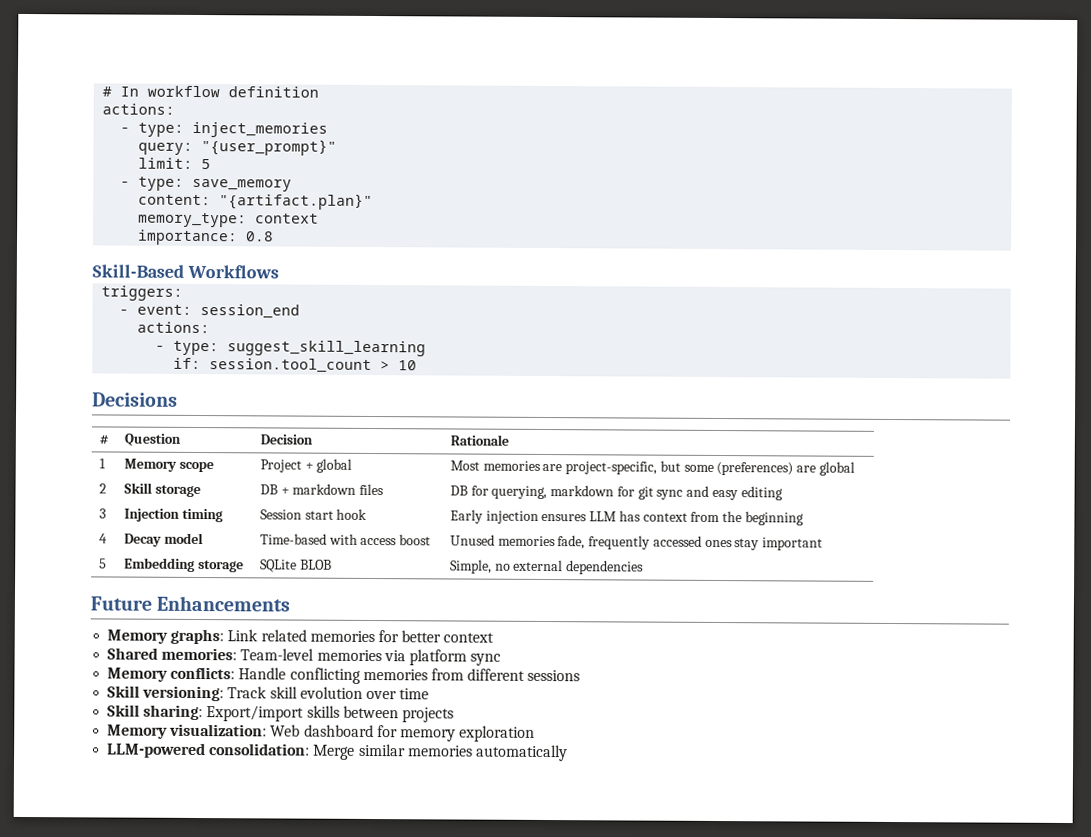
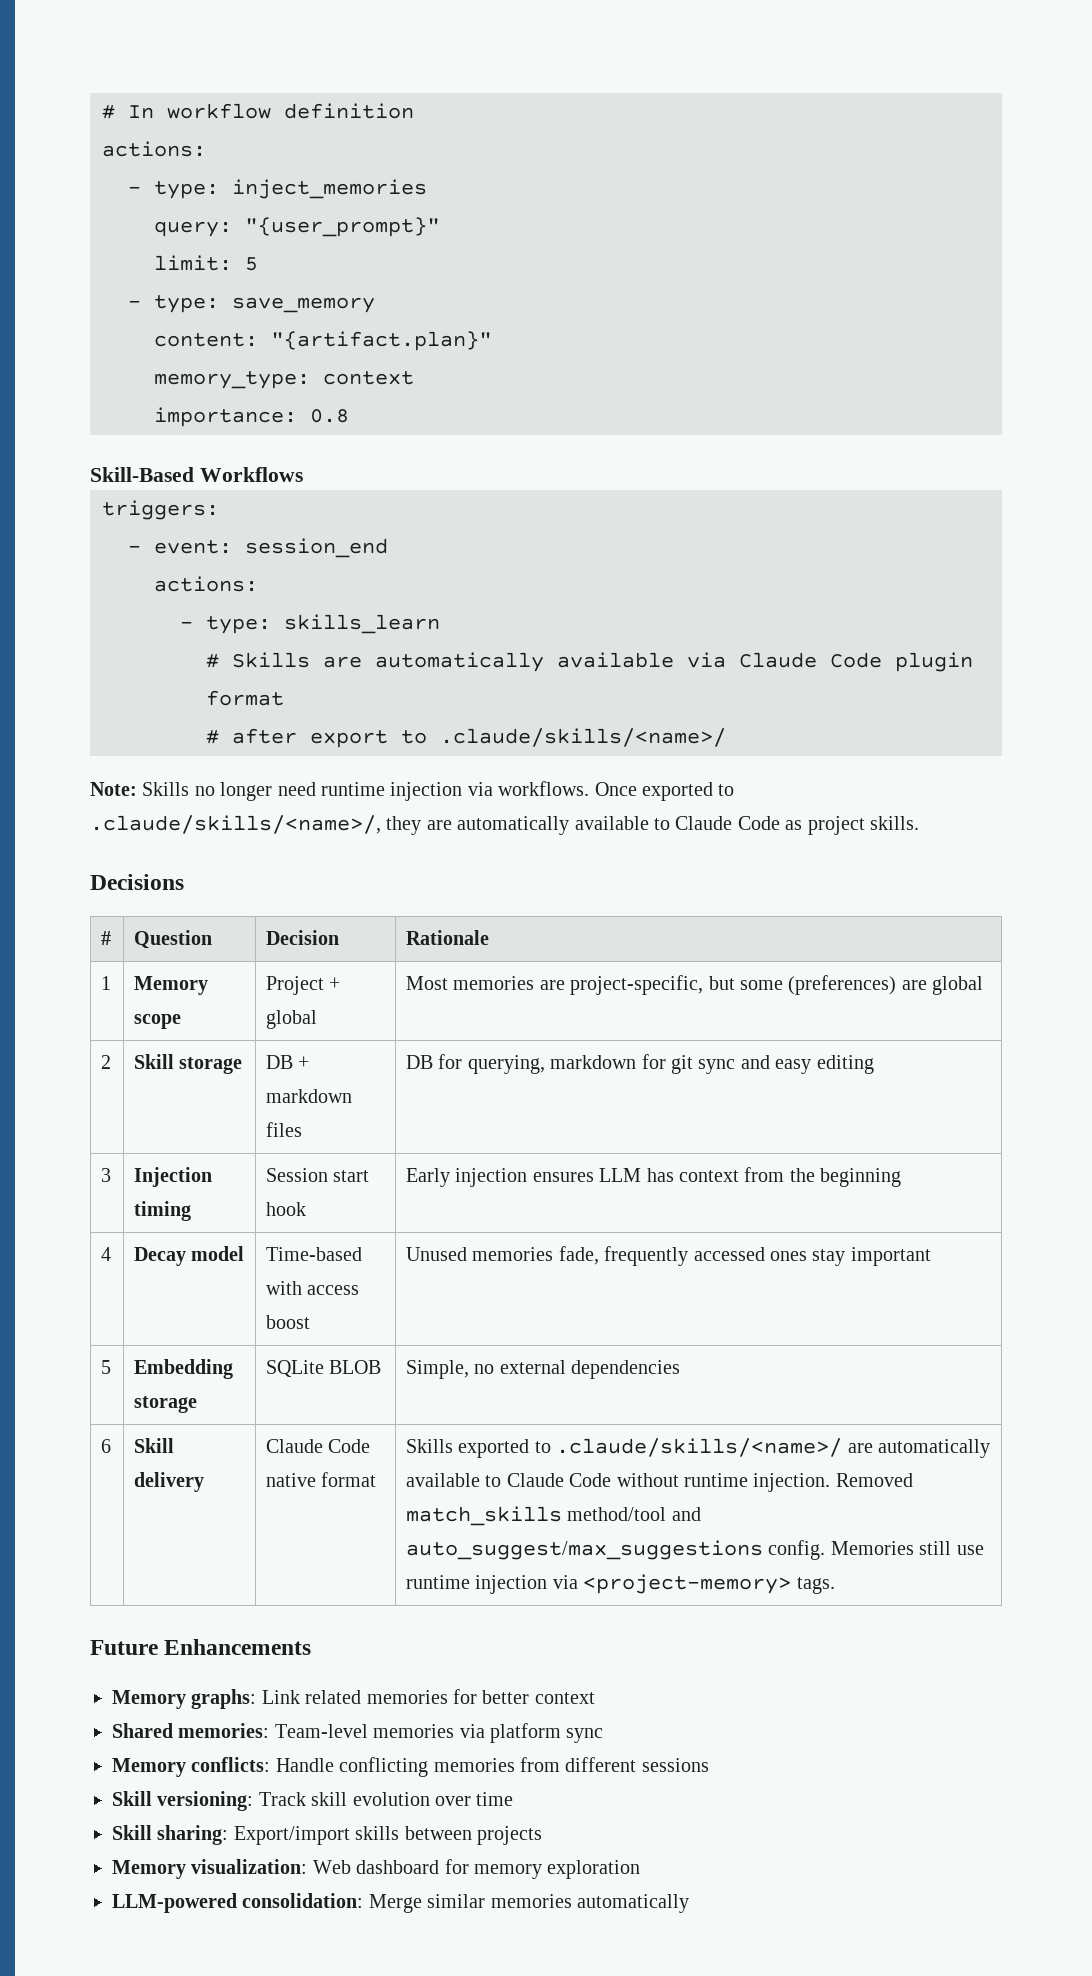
- - type: suggest_skill_learning
- if: session.tool_count > 10
+ - type: skills_learn
+ # Skills are automatically available via Claude Code plugin format
+ # after export to .claude/skills/<name>/
+ Note: Skills no longer need runtime injection via workflows. Once exported to .claude/skills/<name>/, they are automatically available to Claude Code as project skills.
+ 6 | Skill delivery | Claude Code native format | Skills exported to .claude/skills/<name>/ are automatically available to Claude Code without runtime injection. Removed match_skills method/tool and auto_suggest/max_suggestions config. Memories still use runtime injection via <project-memory> tags.

